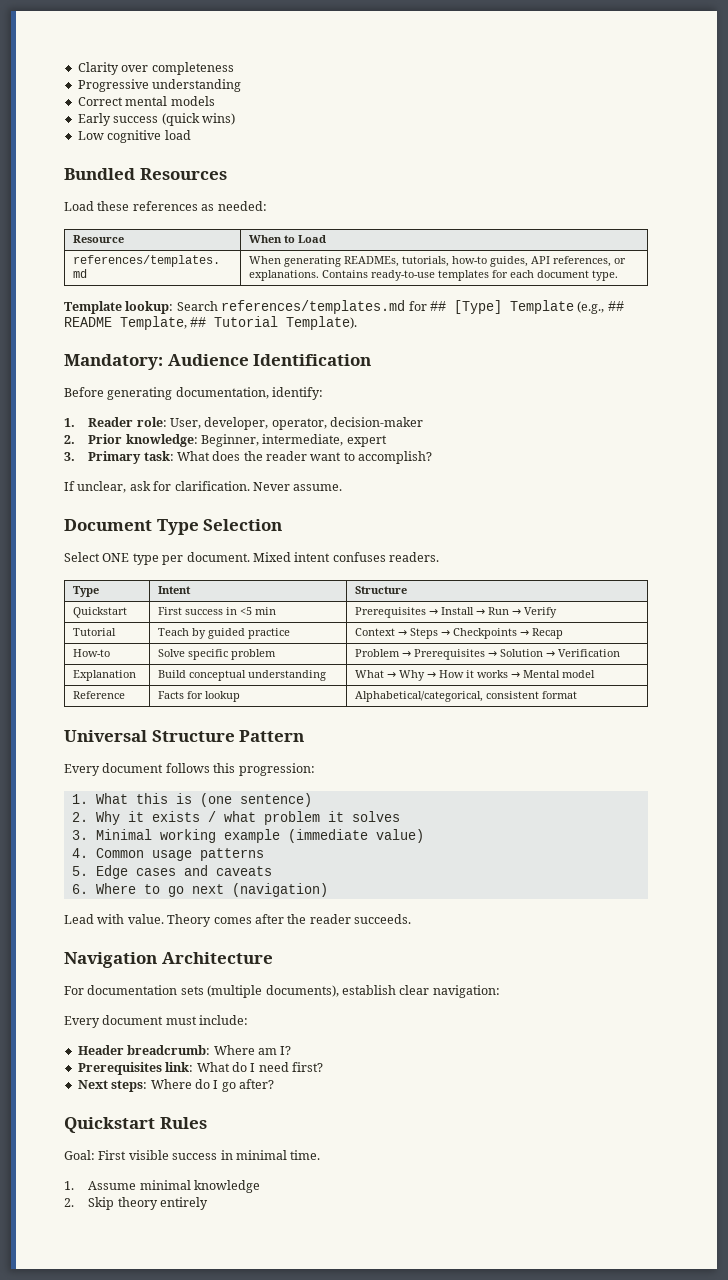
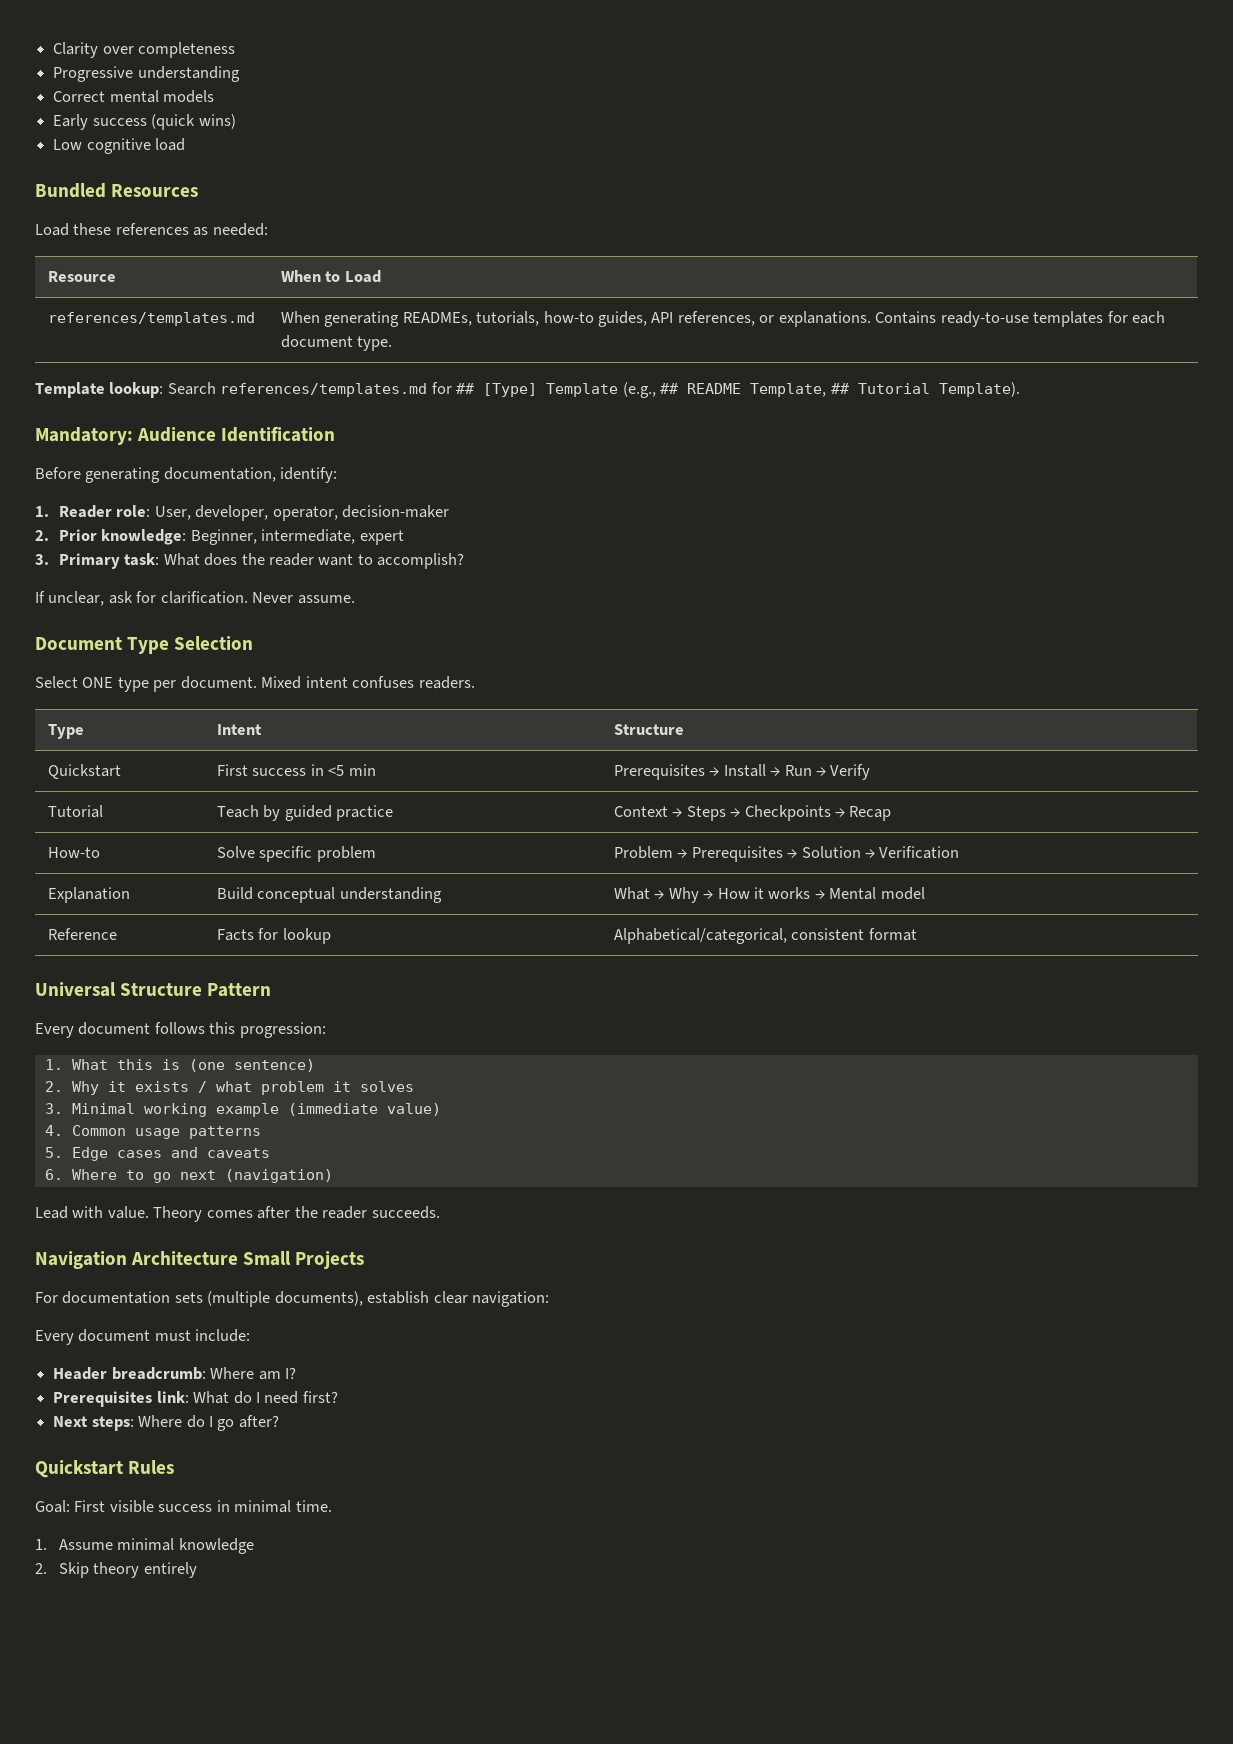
- Navigation Architecture
+ Navigation Architecture Small Projects

